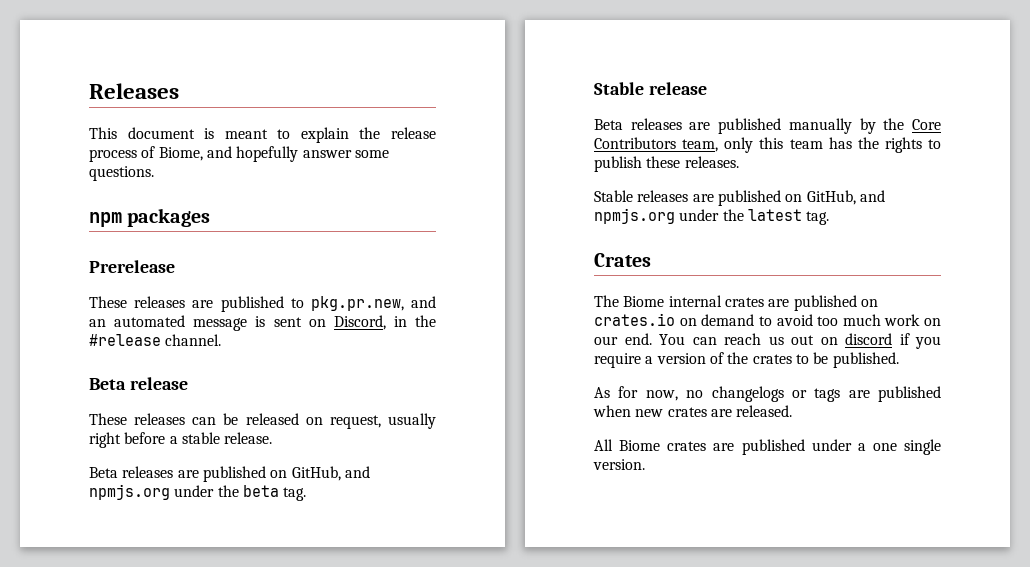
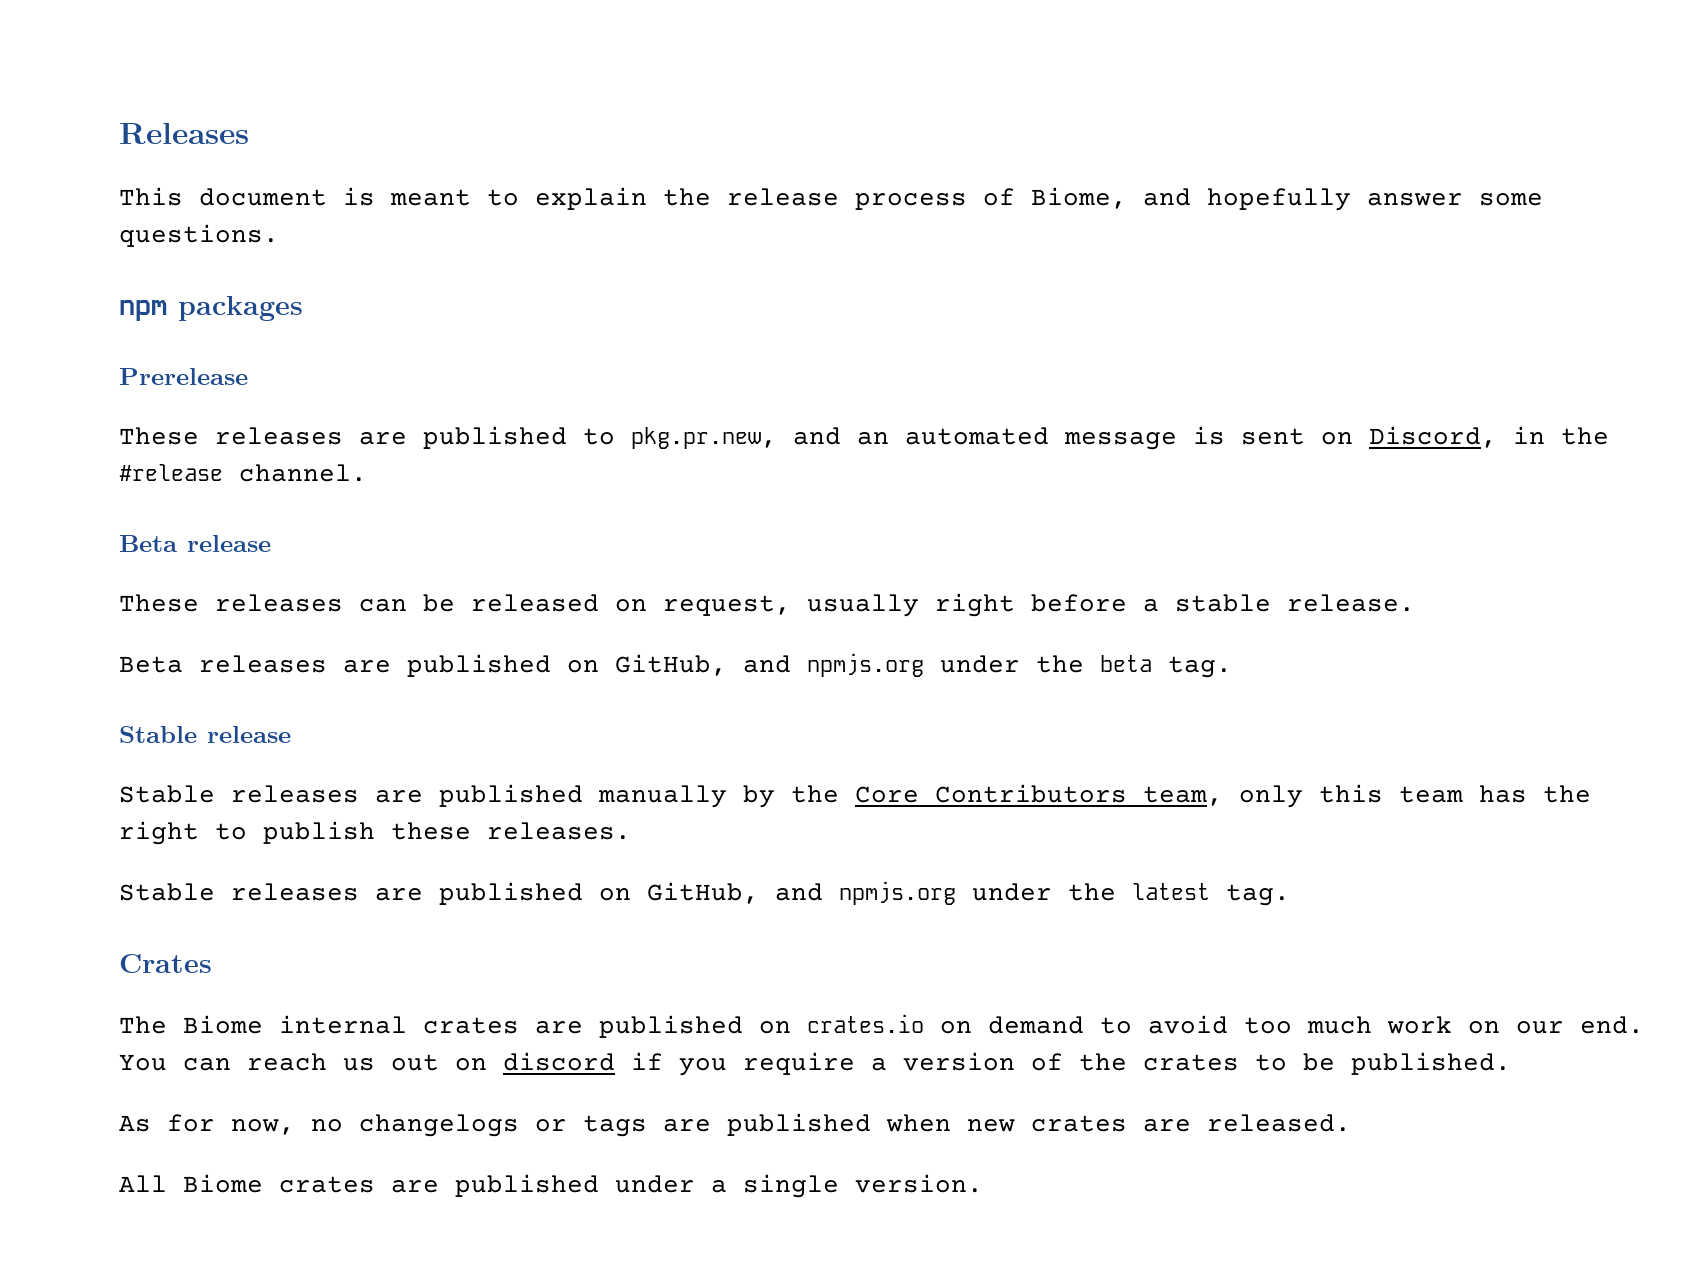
- Beta releases are published manually by the Core Contributors team, only this team has the rights to publish these releases.
+ Stable releases are published manually by the Core Contributors team, only this team has the right to publish these releases.
- All Biome crates are published under a one single version.
+ All Biome crates are published under a single version.

